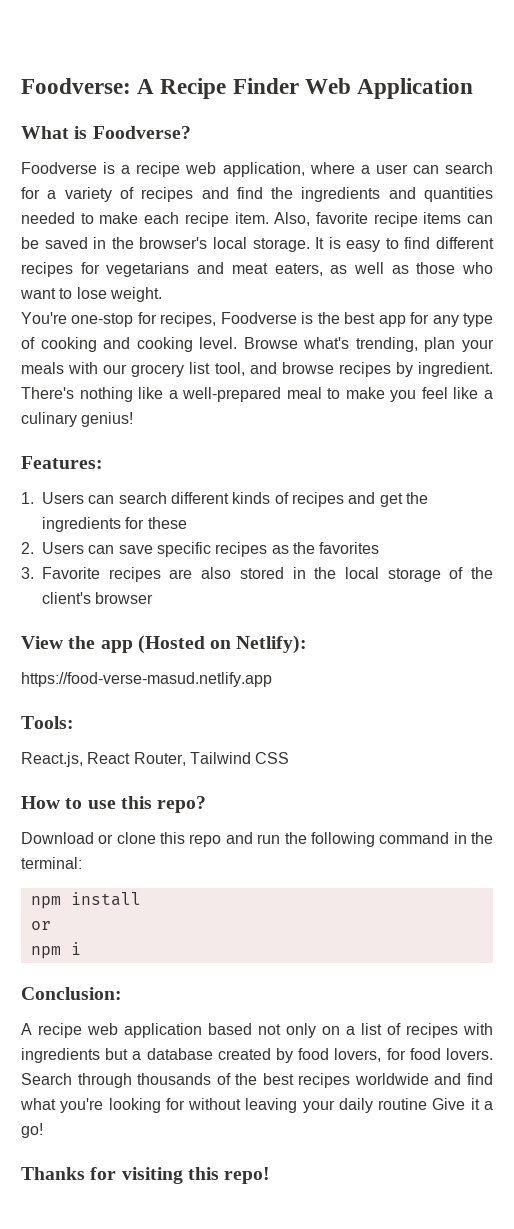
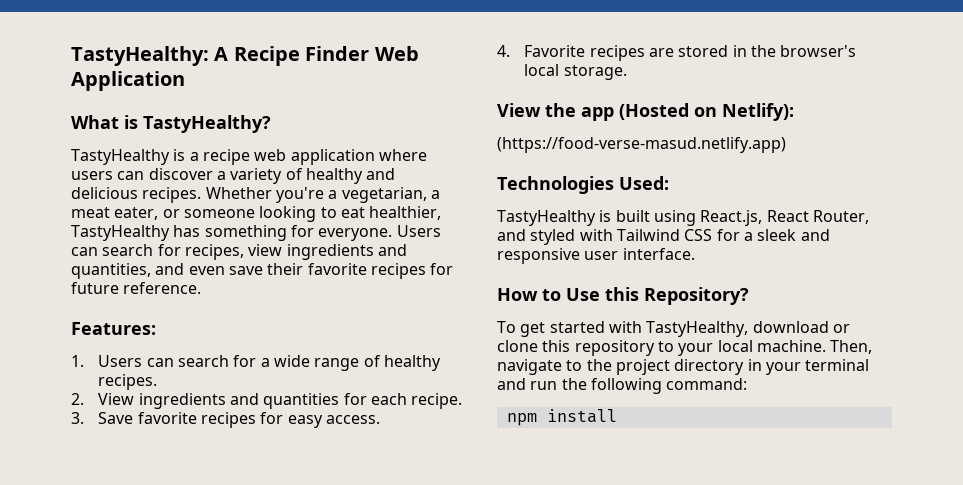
- Foodverse: A Recipe Finder Web Application
+ TastyHealthy: A Recipe Finder Web Application
- What is Foodverse?
- Foodverse is a recipe web application, where a user can search for a variety of recipes and find the ingredients and quantities needed to make each recipe item. Also, favorite recipe items can be saved in the browser's local storage. It is easy to find different recipes for vegetarians and meat eaters, as well as those who want to lose weight.
- You're one-stop for recipes, Foodverse is the best app for any type of cooking and cooking level. Browse what's trending, plan your meals with our grocery list tool, and browse recipes by ingredient. There's nothing like a well-prepared meal to make you feel like a culinary genius!
+ What is TastyHealthy?
+ TastyHealthy is a recipe web application where users can discover a variety of healthy and delicious recipes. Whether you're a vegetarian, a meat eater, or someone looking to eat healthier, TastyHealthy has something for everyone. Users can search for recipes, view ingredients and quantities, and even save their favorite recipes for future reference.
- 1. Users can search different kinds of recipes and get the ingredients for these
- 2. Users can save specific recipes as the favorites
- 3. Favorite recipes are also stored in the local storage of the client's browser
+ 1. Users can search for a wide range of healthy recipes.
+ 2. View ingredients and quantities for each recipe.
+ 3. Save favorite recipes for easy access.
+ 4. Favorite recipes are stored in the browser's local storage.
- https://food-verse-masud.netlify.app
- Tools:
- React.js, React Router, Tailwind CSS
- How to use this repo?
- Download or clone this repo and run the following command in the terminal:
+ (https://food-verse-masud.netlify.app)
+ Technologies Used:
+ TastyHealthy is built using React.js, React Router, and styled with Tailwind CSS for a sleek and responsive user interface.
+ How to Use this Repository?
+ To get started with TastyHealthy, download or clone this repository to your local machine. Then, navigate to the project directory in your terminal and run the following command:
  npm install
- or
- npm i
- Conclusion:
- A recipe web application based not only on a list of recipes with ingredients but a database created by food lovers, for food lovers. Search through thousands of the best recipes worldwide and find what you're looking for without leaving your daily routine Give it a go!
- Thanks for visiting this repo!

